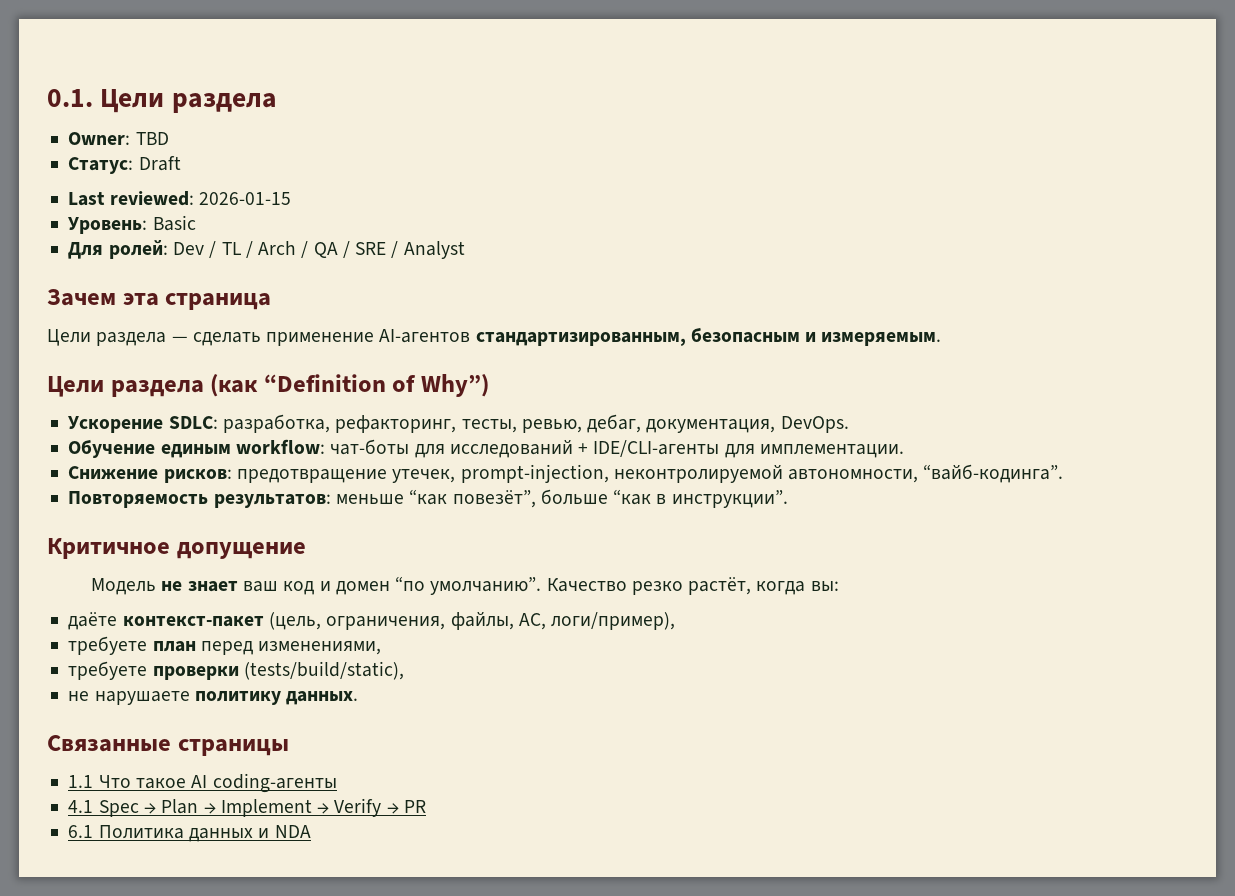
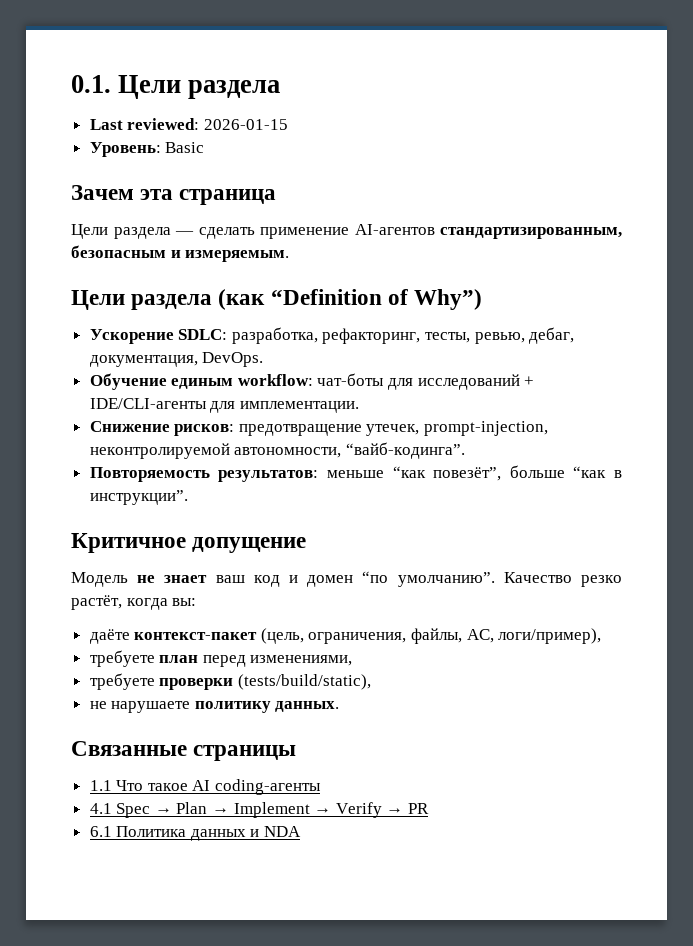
- Owner: TBD
- Статус: Draft
- Для ролей: Dev / TL / Arch / QA / SRE / Analyst

